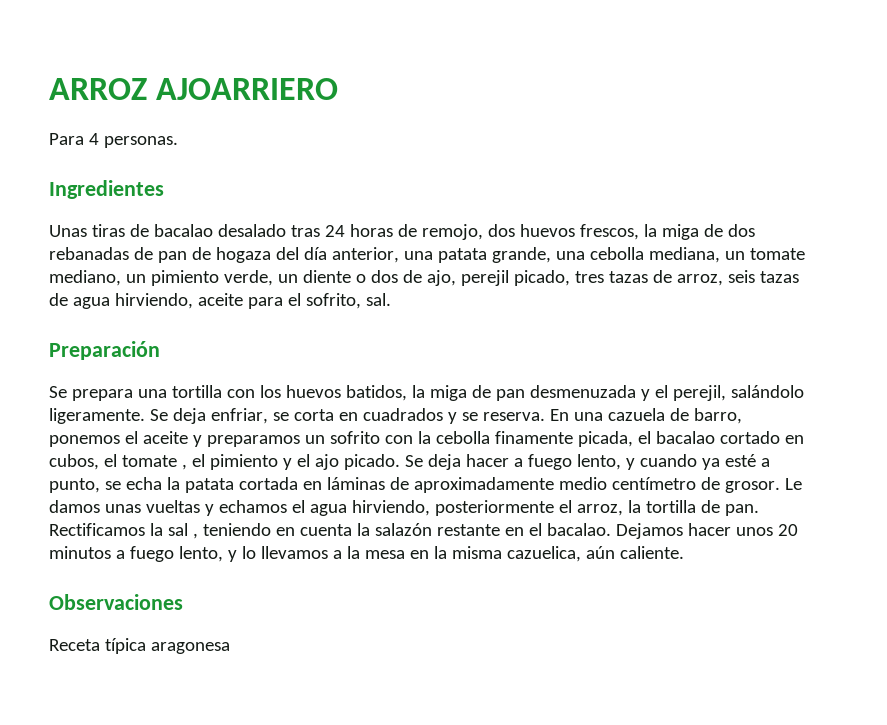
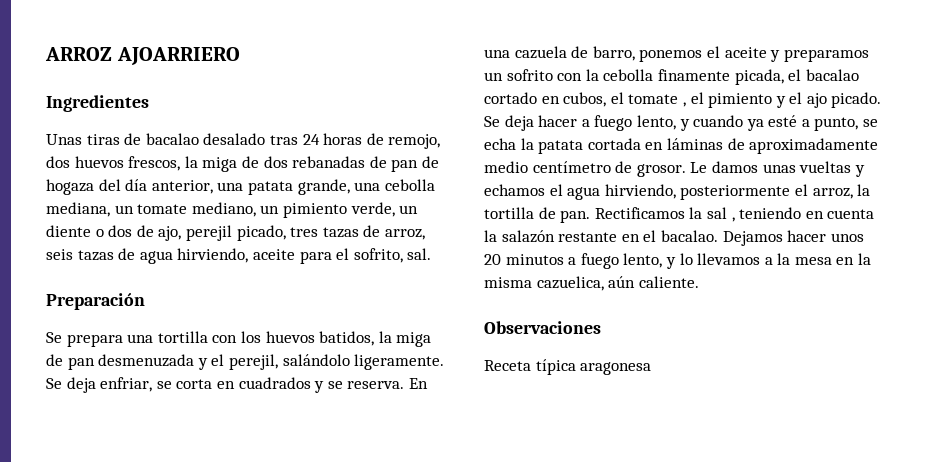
- Para 4 personas.

